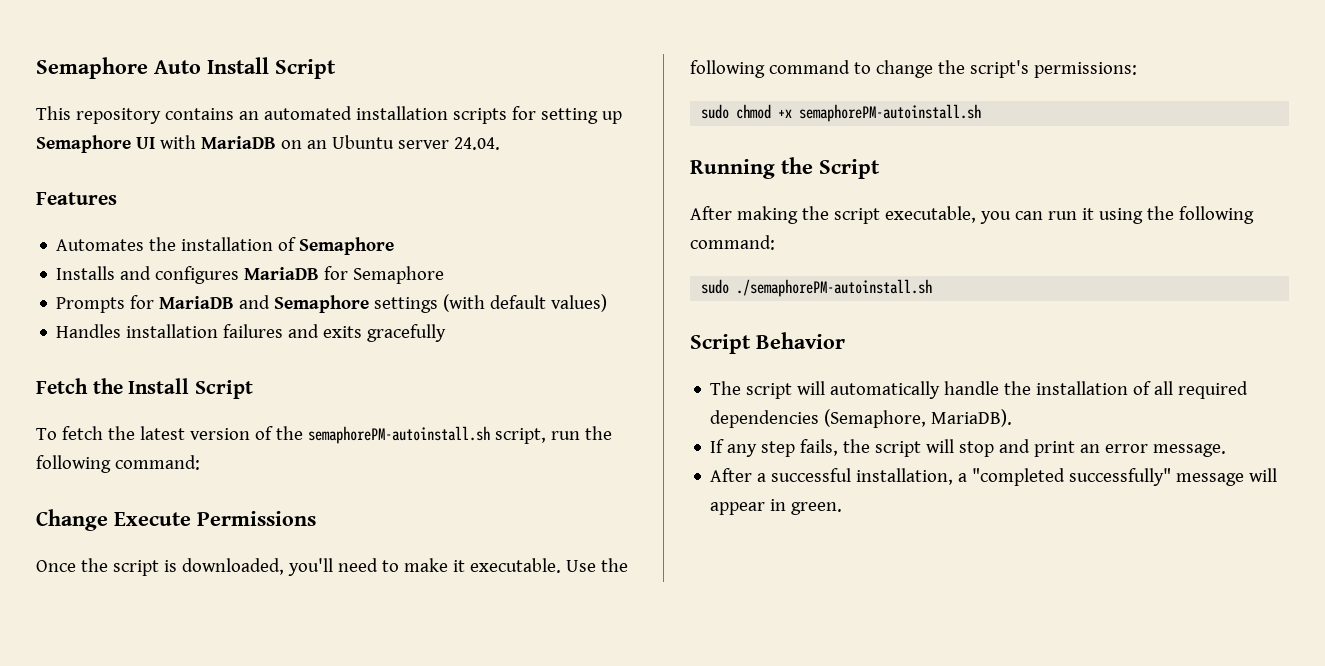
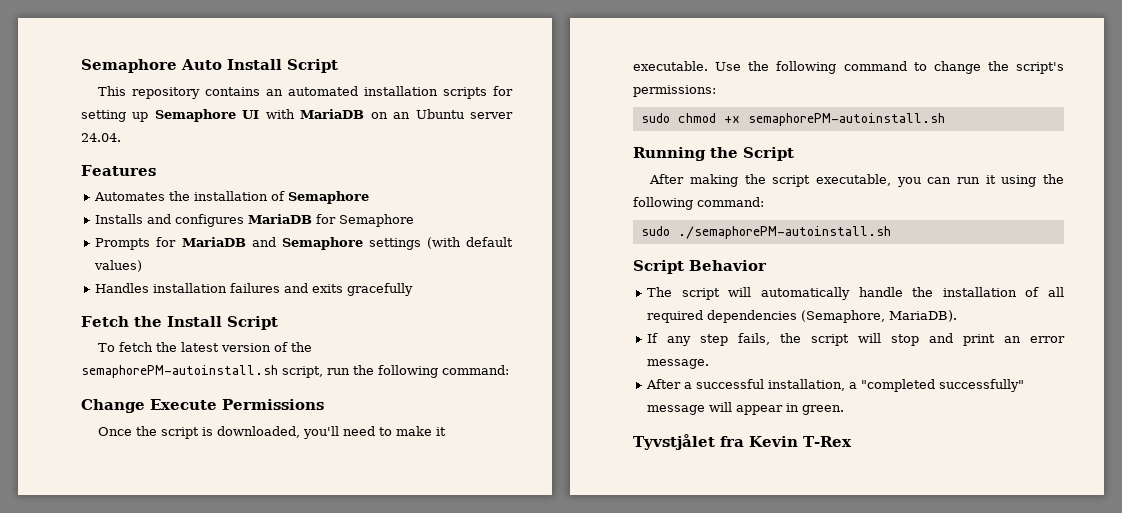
+ Tyvstjålet fra Kevin T-Rex

